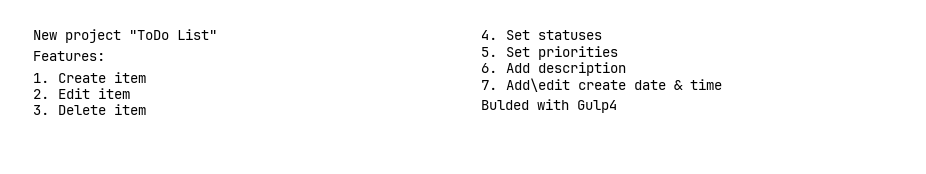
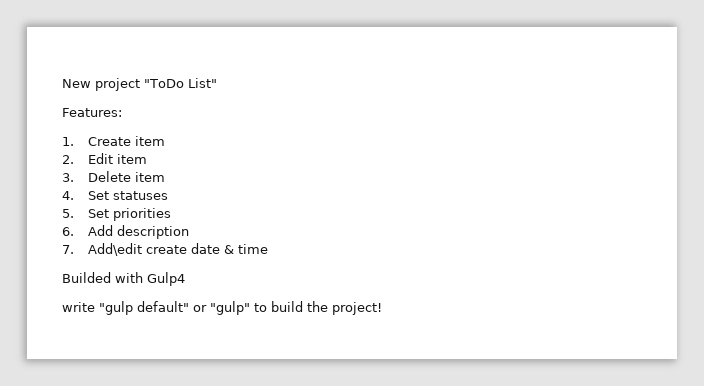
- Bulded with Gulp4
+ Builded with Gulp4
+ write "gulp default" or "gulp" to build the project!

